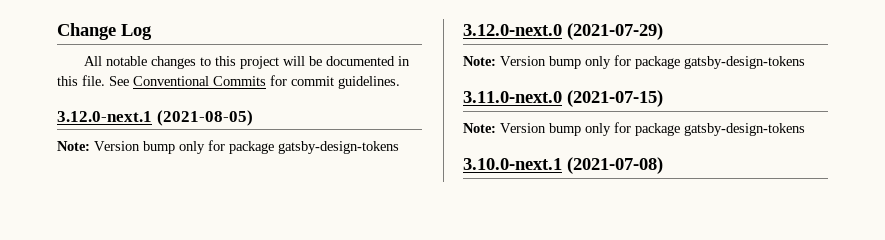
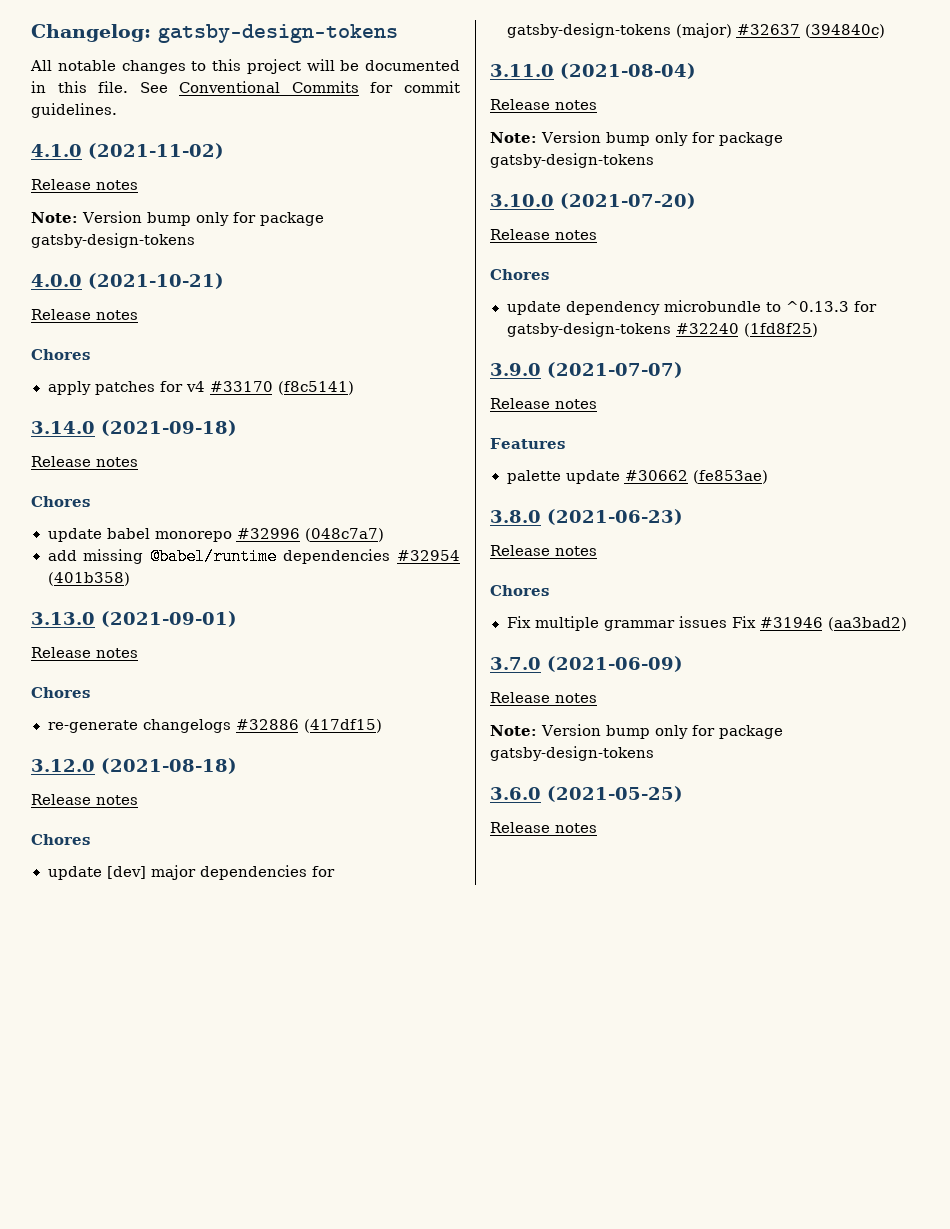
- Change Log
+ Changelog: gatsby-design-tokens
- 3.12.0-next.1 (2021-08-05)
+ 4.1.0 (2021-11-02)
+ Release notes
  Note: Version bump only for package gatsby-design-tokens
- 3.12.0-next.0 (2021-07-29)
+ 4.0.0 (2021-10-21)
+ Release notes
+ Chores
+ apply patches for v4 #33170 (f8c5141)
+ 3.14.0 (2021-09-18)
+ Release notes
+ Chores
+ update babel monorepo #32996 (048c7a7)
+ add missing @babel/runtime dependencies #32954 (401b358)
+ 3.13.0 (2021-09-01)
+ Release notes
+ Chores
+ re-generate changelogs #32886 (417df15)
+ 3.12.0 (2021-08-18)
+ Release notes
+ Chores
+ update [dev] major dependencies for gatsby-design-tokens (major) #32637 (394840c)
+ 3.11.0 (2021-08-04)
+ Release notes
  Note: Version bump only for package gatsby-design-tokens
- 3.11.0-next.0 (2021-07-15)
+ 3.10.0 (2021-07-20)
+ Release notes
+ Chores
+ update dependency microbundle to ^0.13.3 for gatsby-design-tokens #32240 (1fd8f25)
+ 3.9.0 (2021-07-07)
+ Release notes
+ Features
+ palette update #30662 (fe853ae)
+ 3.8.0 (2021-06-23)
+ Release notes
+ Chores
+ Fix multiple grammar issues Fix #31946 (aa3bad2)
+ 3.7.0 (2021-06-09)
+ Release notes
  Note: Version bump only for package gatsby-design-tokens
- 3.10.0-next.1 (2021-07-08)
+ 3.6.0 (2021-05-25)
+ Release notes

